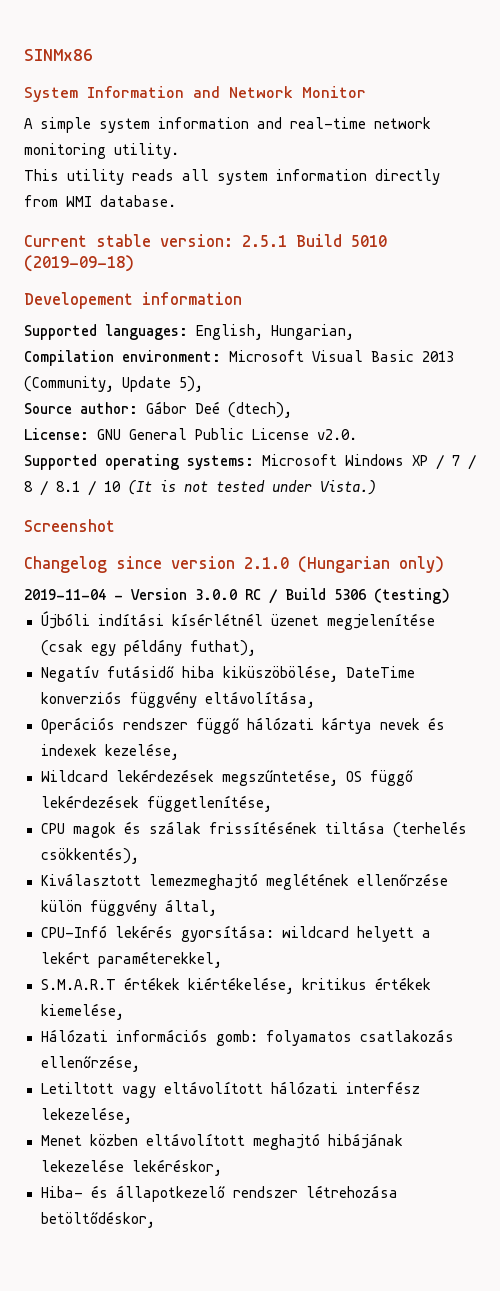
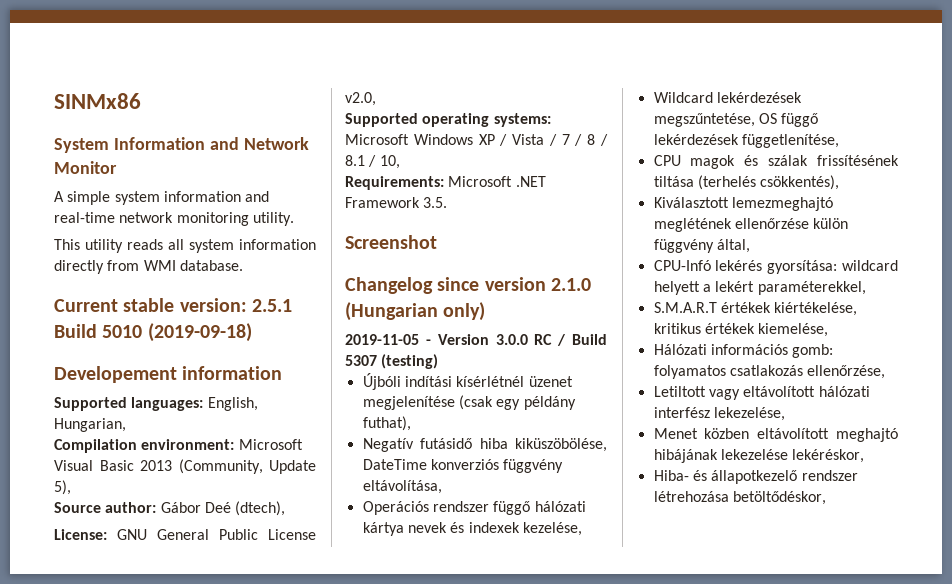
- License: GNU General Public License v2.0.
+ License: GNU General Public License v2.0,
- Supported operating systems: Microsoft Windows XP / 7 / 8 / 8.1 / 10 (It is not tested under Vista.)
+ Supported operating systems: Microsoft Windows XP / Vista / 7 / 8 / 8.1 / 10,
+ Requirements: Microsoft .NET Framework 3.5.
- 2019-11-04 - Version 3.0.0 RC / Build 5306 (testing)
+ 2019-11-05 - Version 3.0.0 RC / Build 5307 (testing)

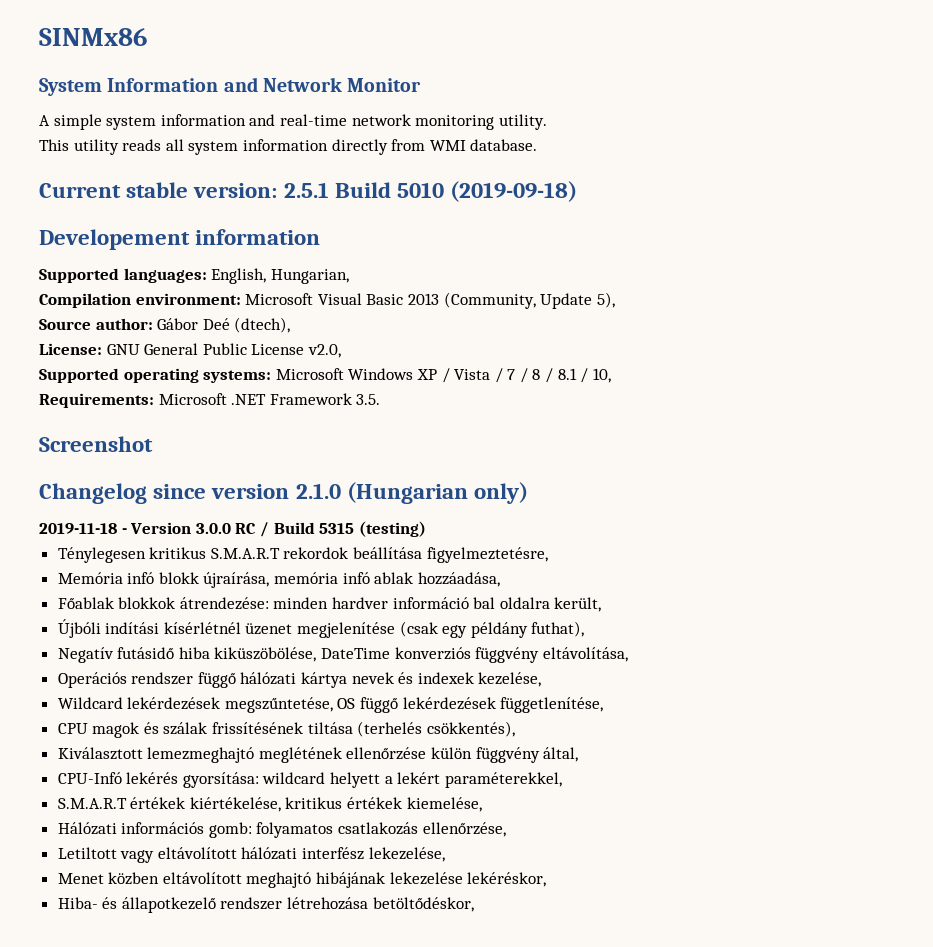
- 2019-11-05 - Version 3.0.0 RC / Build 5307 (testing)
+ 2019-11-18 - Version 3.0.0 RC / Build 5315 (testing)
+ Ténylegesen kritikus S.M.A.R.T rekordok beállítása figyelmeztetésre,
+ Memória infó blokk újraírása, memória infó ablak hozzáadása,
+ Főablak blokkok átrendezése: minden hardver információ bal oldalra került,

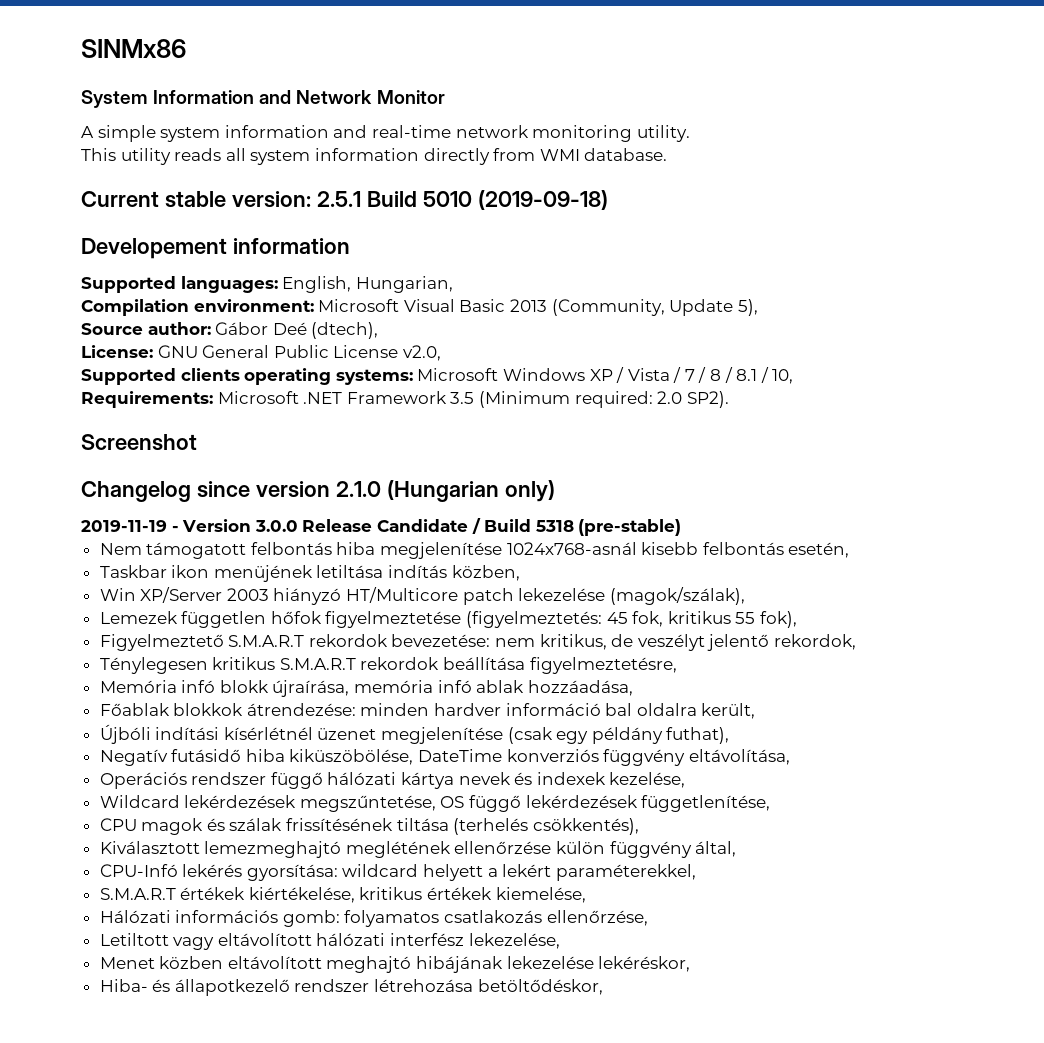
- Supported operating systems: Microsoft Windows XP / Vista / 7 / 8 / 8.1 / 10,
+ Supported clients operating systems: Microsoft Windows XP / Vista / 7 / 8 / 8.1 / 10,
- Requirements: Microsoft .NET Framework 3.5.
+ Requirements: Microsoft .NET Framework 3.5 (Minimum required: 2.0 SP2).
- 2019-11-18 - Version 3.0.0 RC / Build 5315 (testing)
+ 2019-11-19 - Version 3.0.0 Release Candidate / Build 5318 (pre-stable)
+ Nem támogatott felbontás hiba megjelenítése 1024x768-asnál kisebb felbontás esetén,
+ Taskbar ikon menüjének letiltása indítás közben,
+ Win XP/Server 2003 hiányzó HT/Multicore patch lekezelése (magok/szálak),
+ Lemezek független hőfok figyelmeztetése (figyelmeztetés: 45 fok, kritikus 55 fok),
+ Figyelmeztető S.M.A.R.T rekordok bevezetése: nem kritikus, de veszélyt jelentő rekordok,

